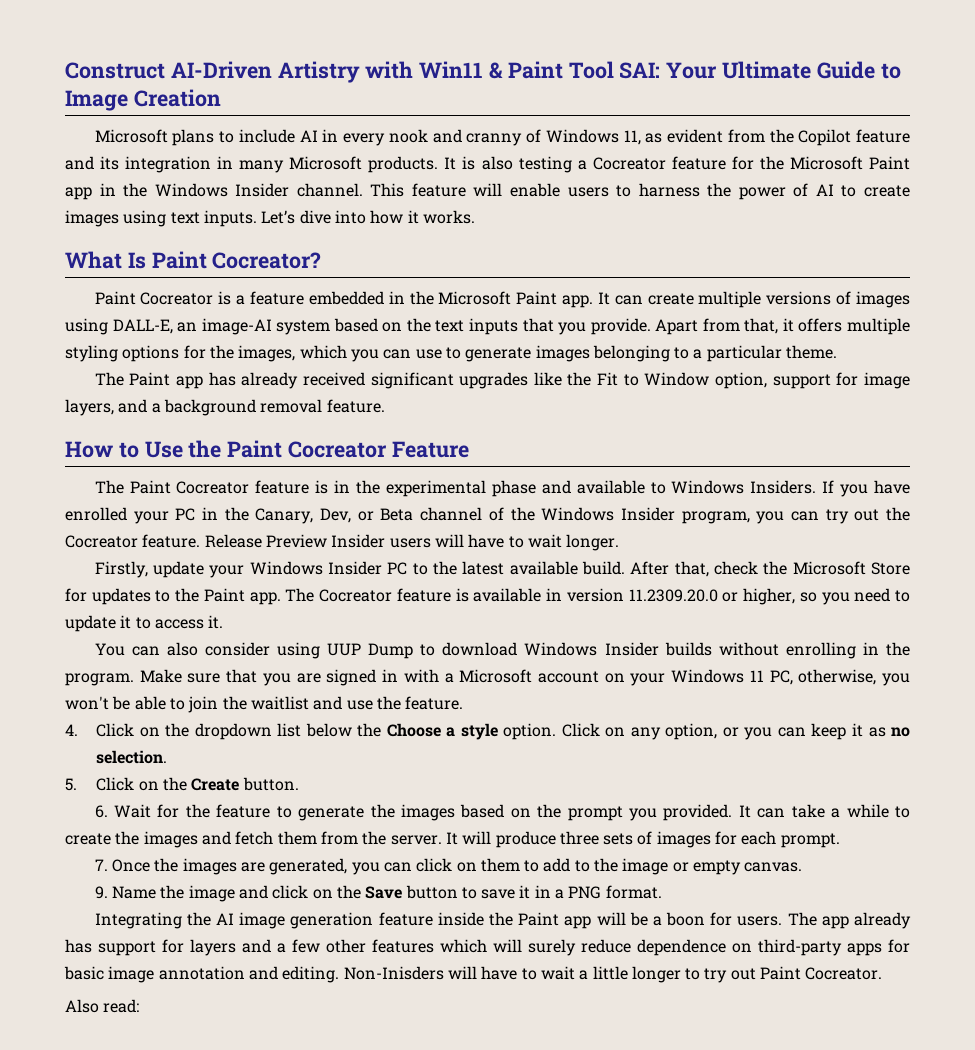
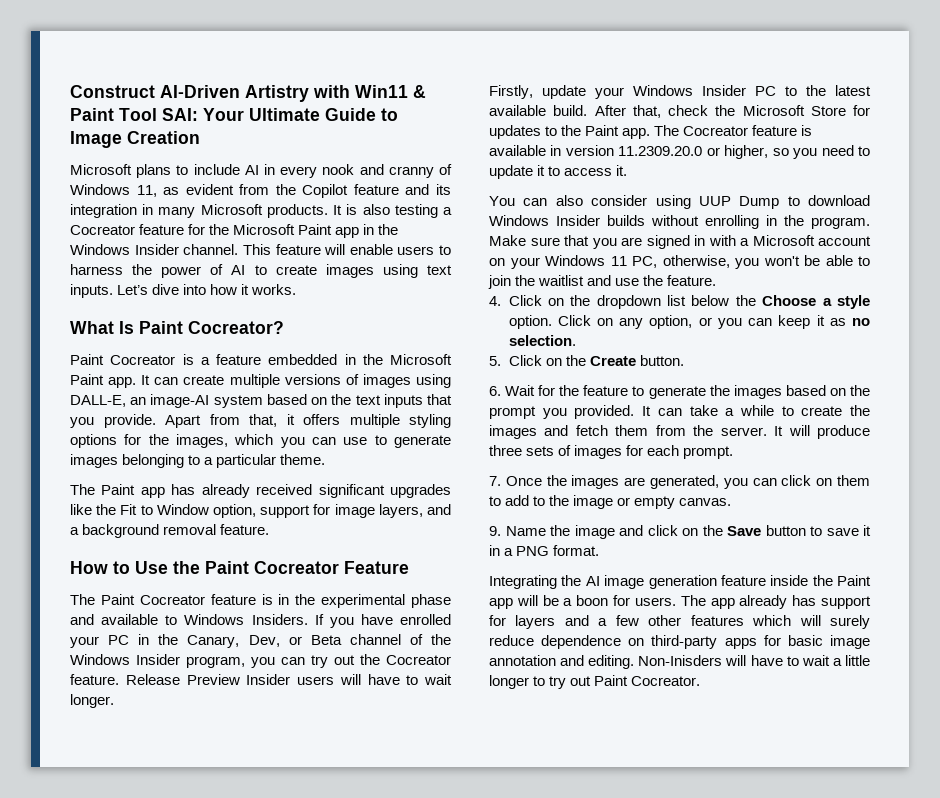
- Also read:

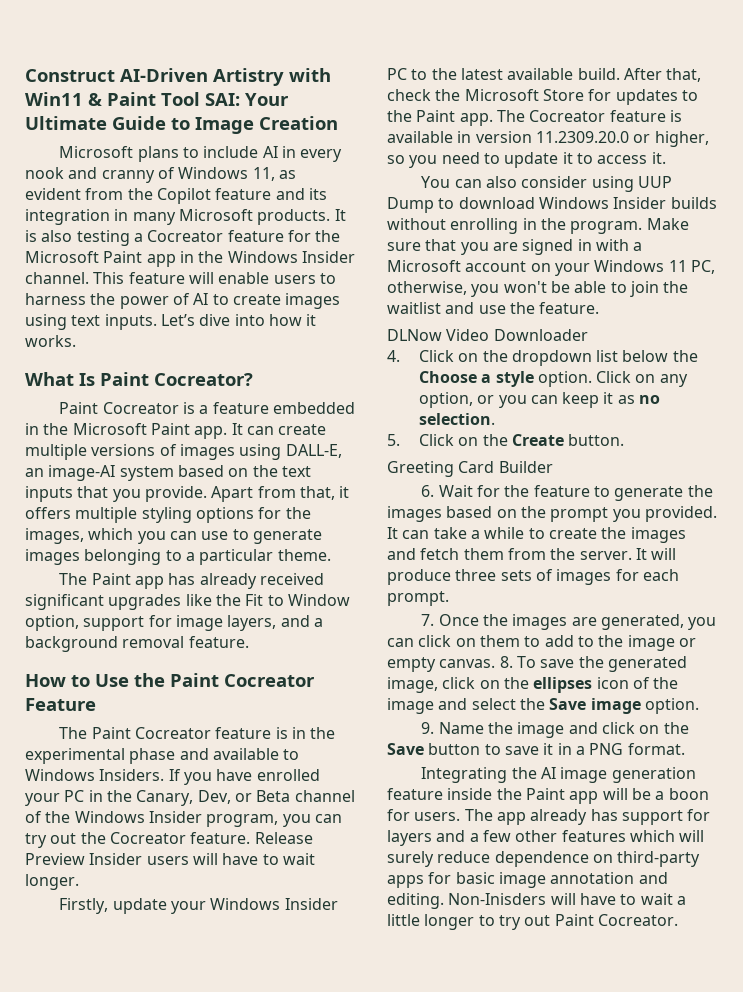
+ DLNow Video Downloader
+ Greeting Card Builder
+ 8. To save the generated image, click on the ellipses icon of the image and select the Save image option.

